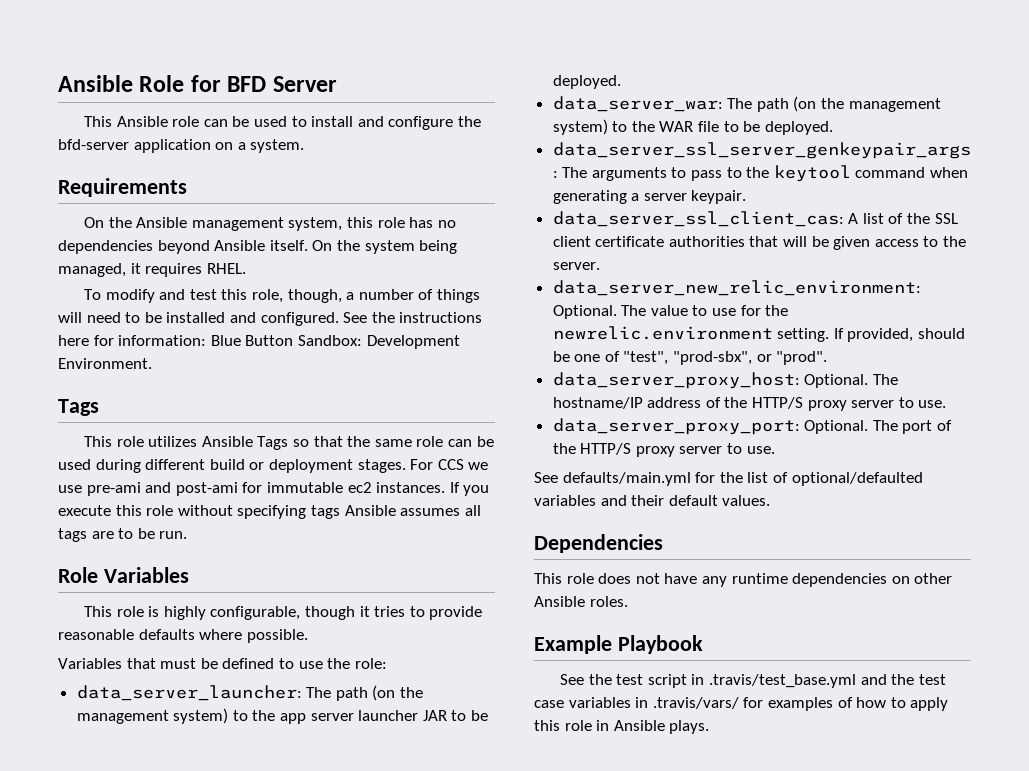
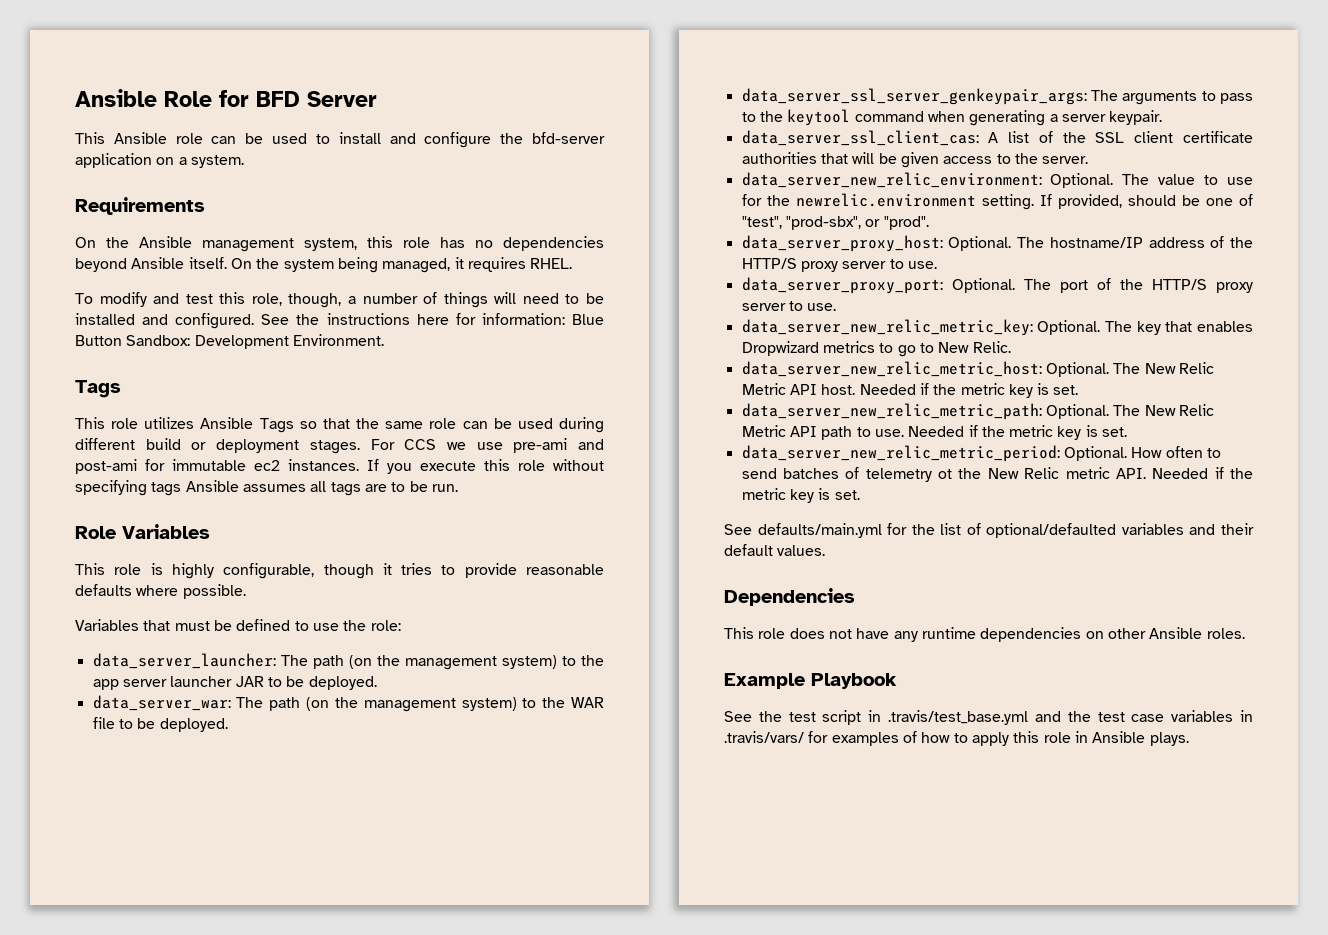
+ data_server_new_relic_metric_key: Optional. The key that enables Dropwizard metrics to go to New Relic.
+ data_server_new_relic_metric_host: Optional. The New Relic Metric API host. Needed if the metric key is set.
+ data_server_new_relic_metric_path: Optional. The New Relic Metric API path to use. Needed if the metric key is set.
+ data_server_new_relic_metric_period: Optional. How often to send batches of telemetry ot the New Relic metric API. Needed if the metric key is set.

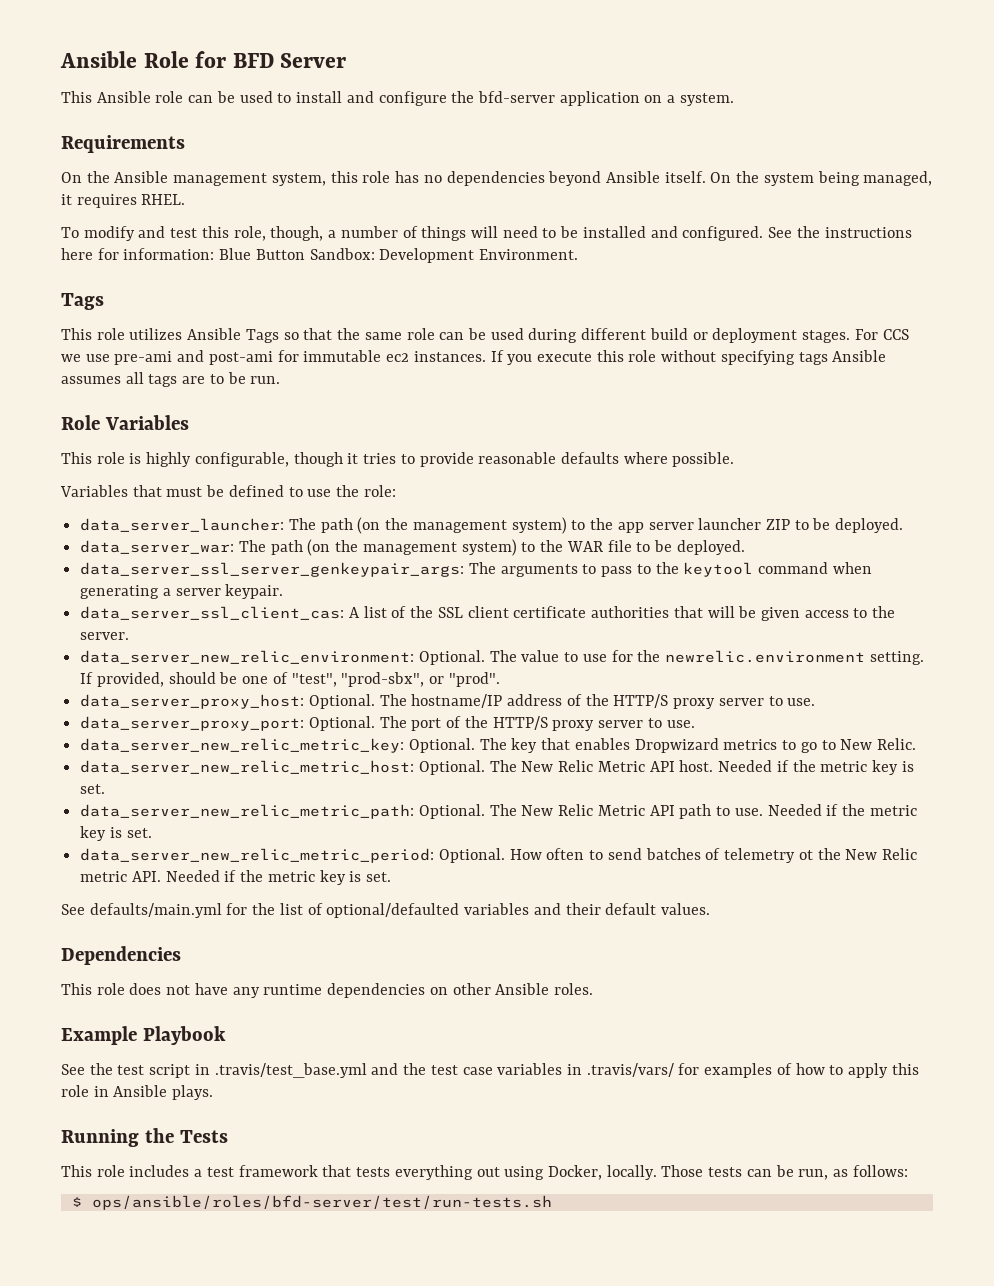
- data_server_launcher: The path (on the management system) to the app server launcher JAR to be deployed.
+ data_server_launcher: The path (on the management system) to the app server launcher ZIP to be deployed.
+ Running the Tests
+ This role includes a test framework that tests everything out using Docker, locally. Those tests can be run, as follows:
+ $ ops/ansible/roles/bfd-server/test/run-tests.sh

